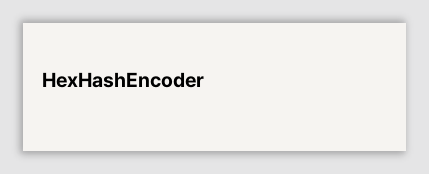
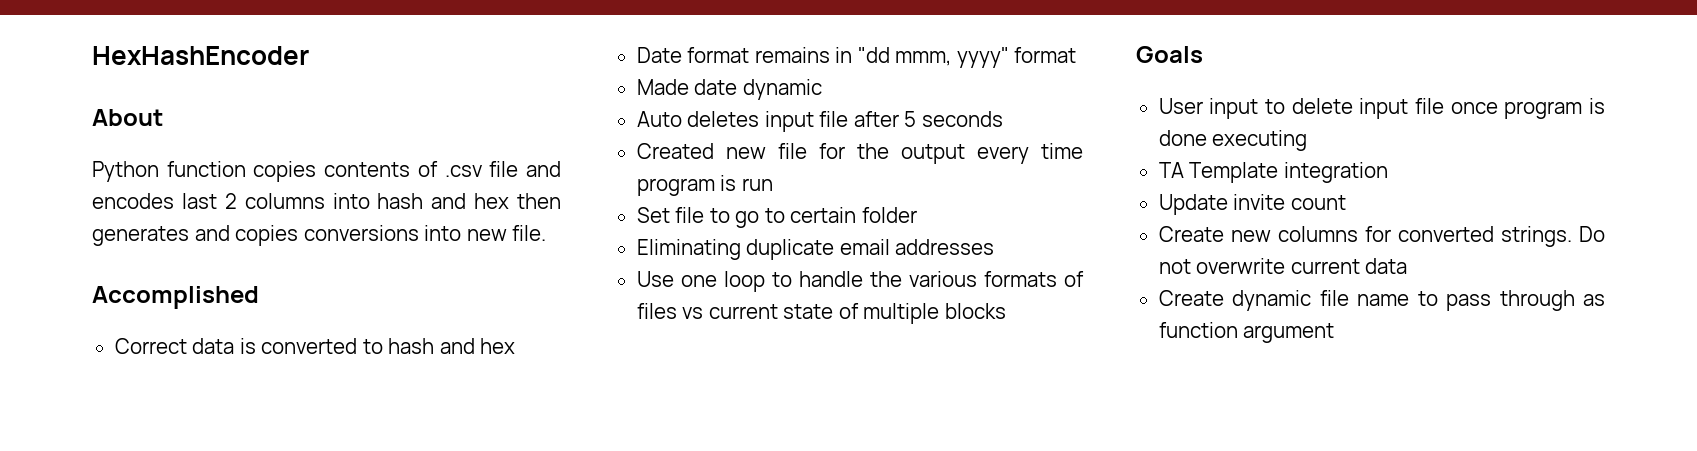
+ About
+ Python function copies contents of .csv file and encodes last 2 columns into hash and hex then generates and copies conversions into new file.
+ Accomplished
+ Correct data is converted to hash and hex
+ Date format remains in "dd mmm, yyyy" format
+ Made date dynamic
+ Auto deletes input file after 5 seconds
+ Created new file for the output every time program is run
+ Set file to go to certain folder
+ Eliminating duplicate email addresses
+ Use one loop to handle the various formats of files vs current state of multiple blocks
+ Goals
+ User input to delete input file once program is done executing
+ TA Template integration
+ Update invite count
+ Create new columns for converted strings. Do not overwrite current data
+ Create dynamic file name to pass through as function argument

